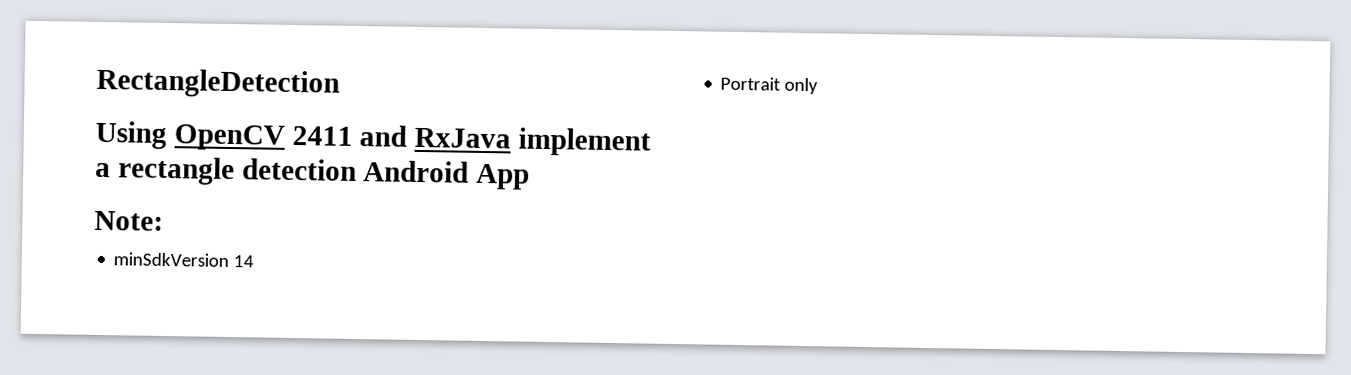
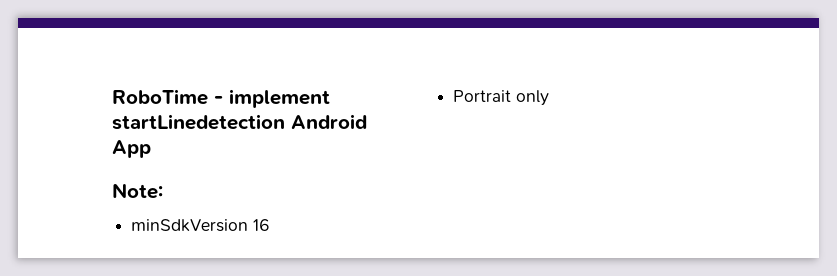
- RectangleDetection
- Using OpenCV 2411 and RxJava implement a rectangle detection Android App
+ RoboTime - implement startLinedetection Android App
- minSdkVersion 14
+ minSdkVersion 16

